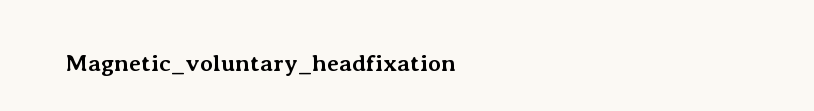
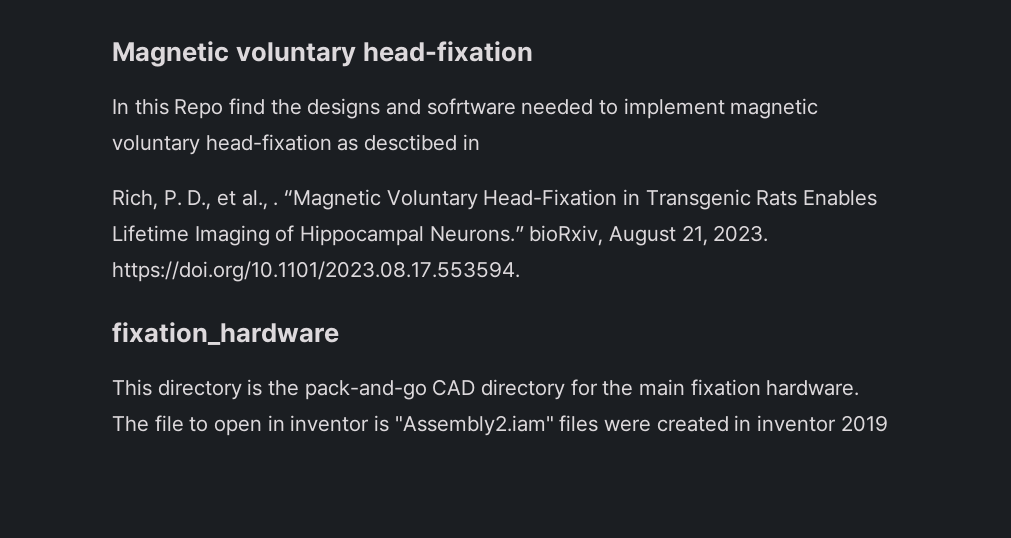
- Magnetic_voluntary_headfixation
+ Magnetic voluntary head-fixation
+ In this Repo find the designs and sofrtware needed to implement magnetic voluntary head-fixation as desctibed in
+ Rich, P. D., et al., . “Magnetic Voluntary Head-Fixation in Transgenic Rats Enables Lifetime Imaging of Hippocampal Neurons.” bioRxiv, August 21, 2023. https://doi.org/10.1101/2023.08.17.553594.
+ fixation_hardware
+ This directory is the pack-and-go CAD directory for the main fixation hardware. The file to open in inventor is "Assembly2.iam" files were created in inventor 2019

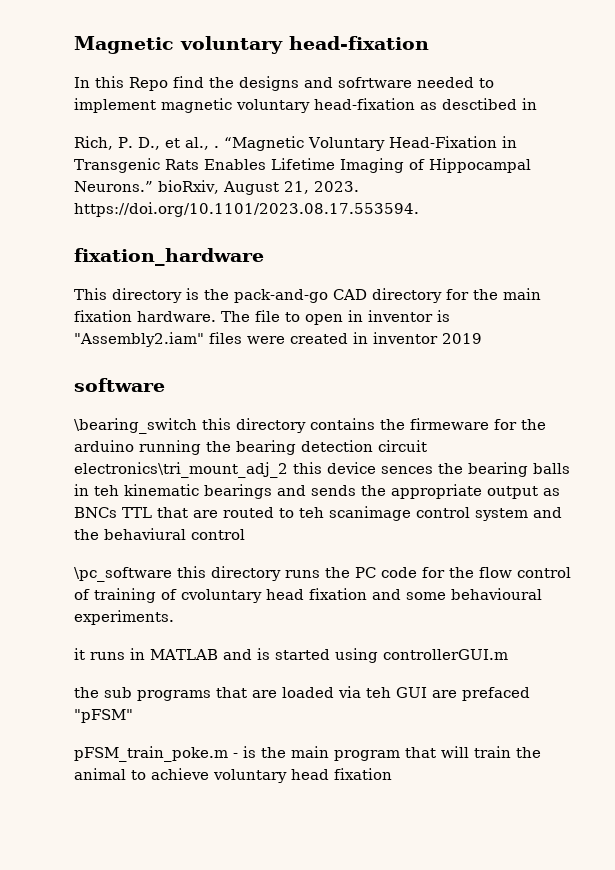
+ software
+ \bearing_switch this directory contains the firmeware for the arduino running the bearing detection circuit electronics\tri_mount_adj_2 this device sences the bearing balls in teh kinematic bearings and sends the appropriate output as BNCs TTL that are routed to teh scanimage control system and the behaviural control
+ \pc_software this directory runs the PC code for the flow control of training of cvoluntary head fixation and some behavioural experiments.
+ it runs in MATLAB and is started using controllerGUI.m
+ the sub programs that are loaded via teh GUI are prefaced "pFSM"
+ pFSM_train_poke.m - is the main program that will train the animal to achieve voluntary head fixation

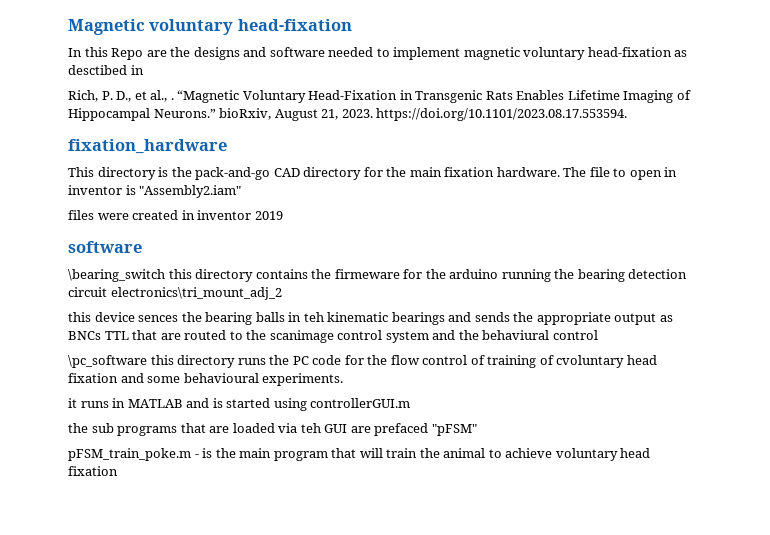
- In this Repo find the designs and sofrtware needed to implement magnetic voluntary head-fixation as desctibed in
+ In this Repo are the designs and software needed to implement magnetic voluntary head-fixation as desctibed in
- The file to open in inventor is "Assembly2.iam" files were created in inventor 2019
+ The file to open in inventor is "Assembly2.iam"
+ files were created in inventor 2019
- \bearing_switch this directory contains the firmeware for the arduino running the bearing detection circuit electronics\tri_mount_adj_2 this device sences the bearing balls in teh kinematic bearings and sends the appropriate output as BNCs TTL that are routed to teh scanimage control system and the behaviural control
+ \bearing_switch this directory contains the firmeware for the arduino running the bearing detection circuit electronics\tri_mount_adj_2
+ this device sences the bearing balls in teh kinematic bearings and sends the appropriate output as BNCs TTL that are routed to the scanimage control system and the behaviural control

